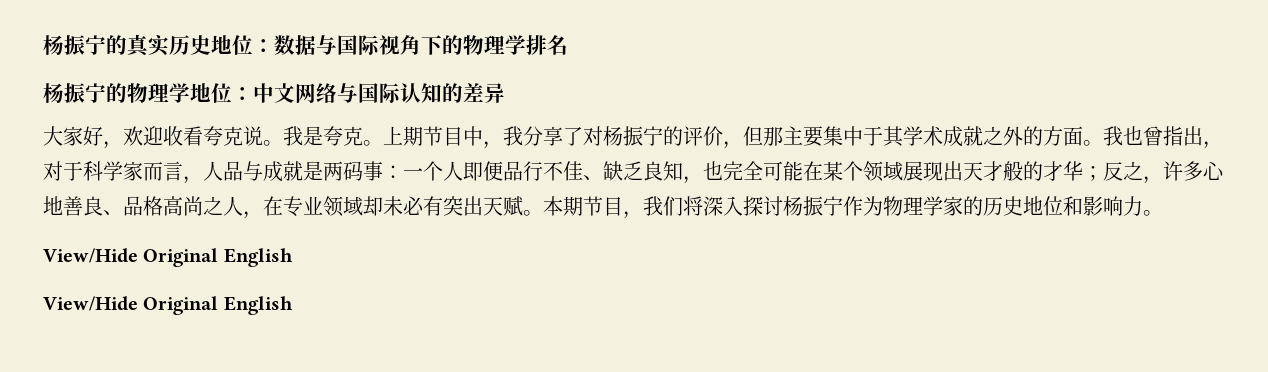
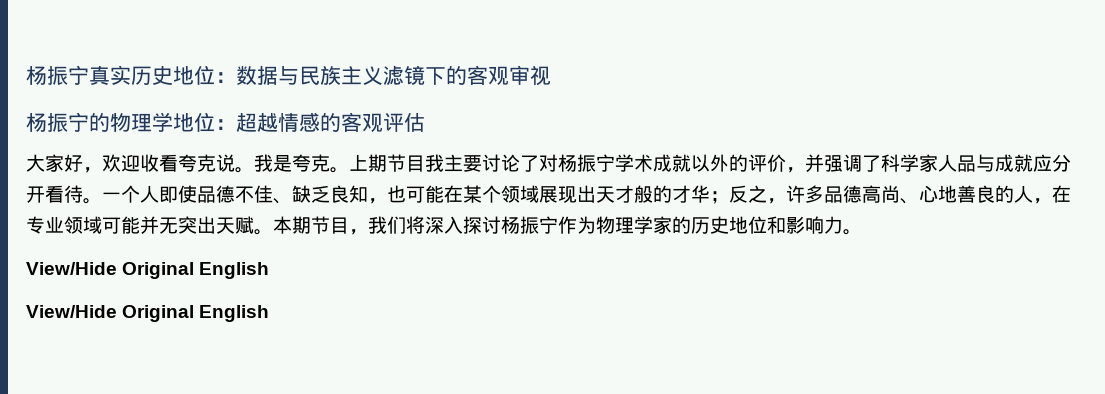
- 杨振宁的真实历史地位：数据与国际视角下的物理学排名
+ 杨振宁真实历史地位：数据与民族主义滤镜下的客观审视
- 杨振宁的物理学地位：中文网络与国际认知的差异
+ 杨振宁的物理学地位：超越情感的客观评估
- 上期节目中，我分享了对杨振宁的评价，但那主要集中于其学术成就之外的方面。我也曾指出，对于科学家而言，人品与成就是两码事：一个人即便品行不佳、缺乏良知，也完全可能在某个领域展现出天才般的才华；反之，许多心地善良、品格高尚之人，在专业领域却未必有突出天赋。
+ 上期节目我主要讨论了对杨振宁学术成就以外的评价，并强调了科学家人品与成就应分开看待。一个人即使品德不佳、缺乏良知，也可能在某个领域展现出天才般的才华；反之，许多品德高尚、心地善良的人，在专业领域可能并无突出天赋。

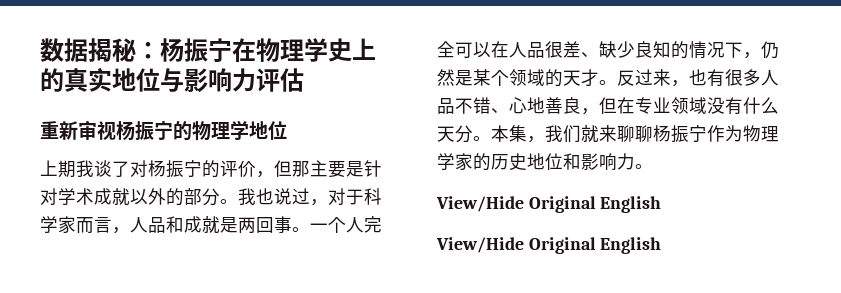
- 杨振宁真实历史地位：数据与民族主义滤镜下的客观审视
- 杨振宁的物理学地位：超越情感的客观评估
- 大家好，欢迎收看夸克说。我是夸克。上期节目我主要讨论了对杨振宁学术成就以外的评价，并强调了科学家人品与成就应分开看待。一个人即使品德不佳、缺乏良知，也可能在某个领域展现出天才般的才华；反之，许多品德高尚、心地善良的人，在专业领域可能并无突出天赋。本期节目，我们将深入探讨杨振宁作为物理学家的历史地位和影响力。
+ 数据揭秘：杨振宁在物理学史上的真实地位与影响力评估
+ 重新审视杨振宁的物理学地位
+ 上期我谈了对杨振宁的评价，但那主要是针对学术成就以外的部分。我也说过，对于科学家而言，人品和成就是两回事。一个人完全可以在人品很差、缺少良知的情况下，仍然是某个领域的天才。反过来，也有很多人品不错、心地善良，但在专业领域没有什么天分。本集，我们就来聊聊杨振宁作为物理学家的历史地位和影响力。

